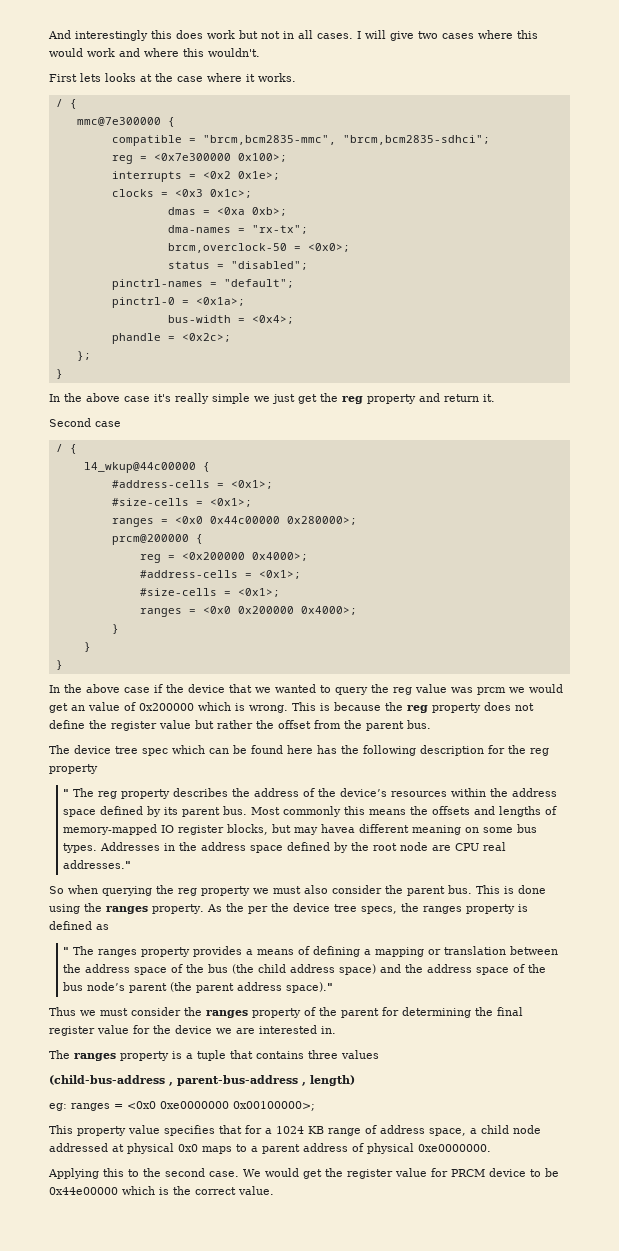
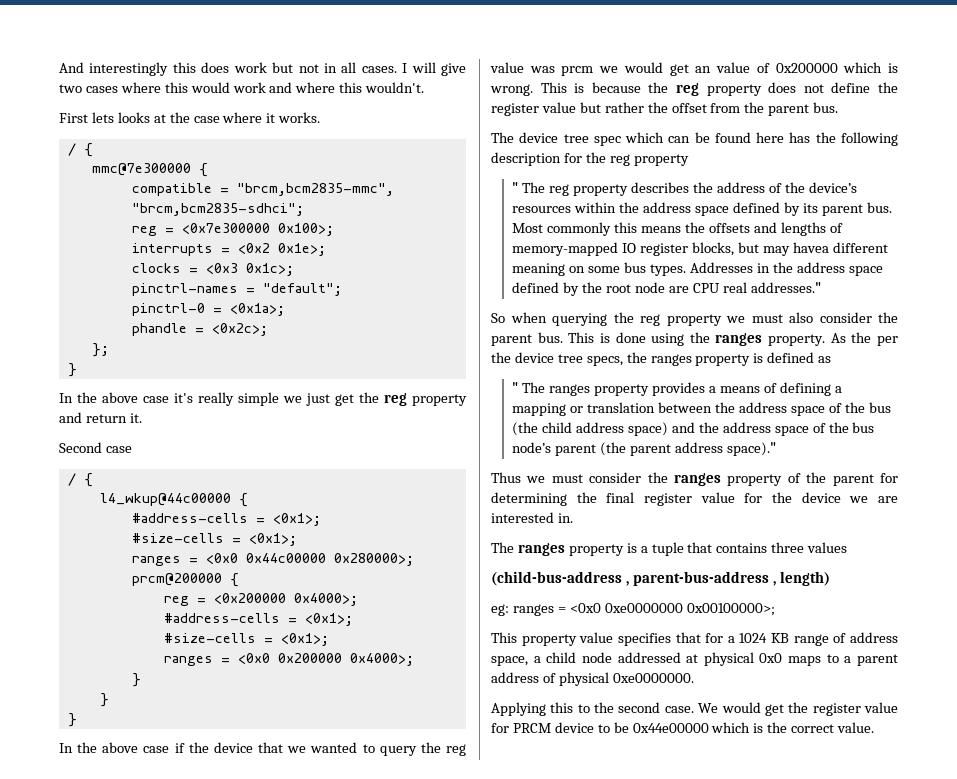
- dmas = <0xa 0xb>;
- dma-names = "rx-tx";
- brcm,overclock-50 = <0x0>;
- status = "disabled";
- bus-width = <0x4>;

